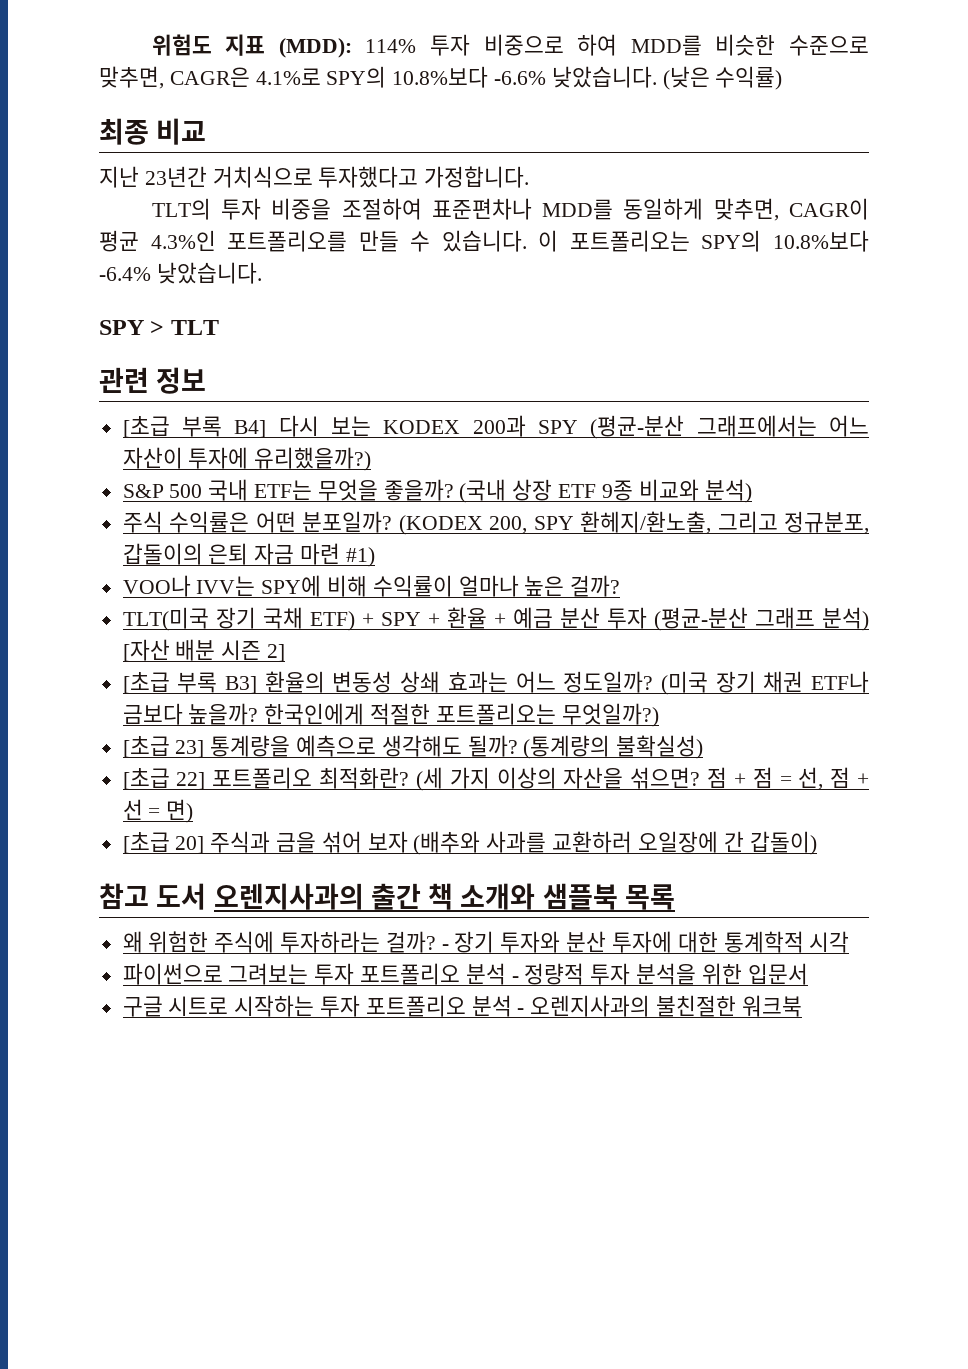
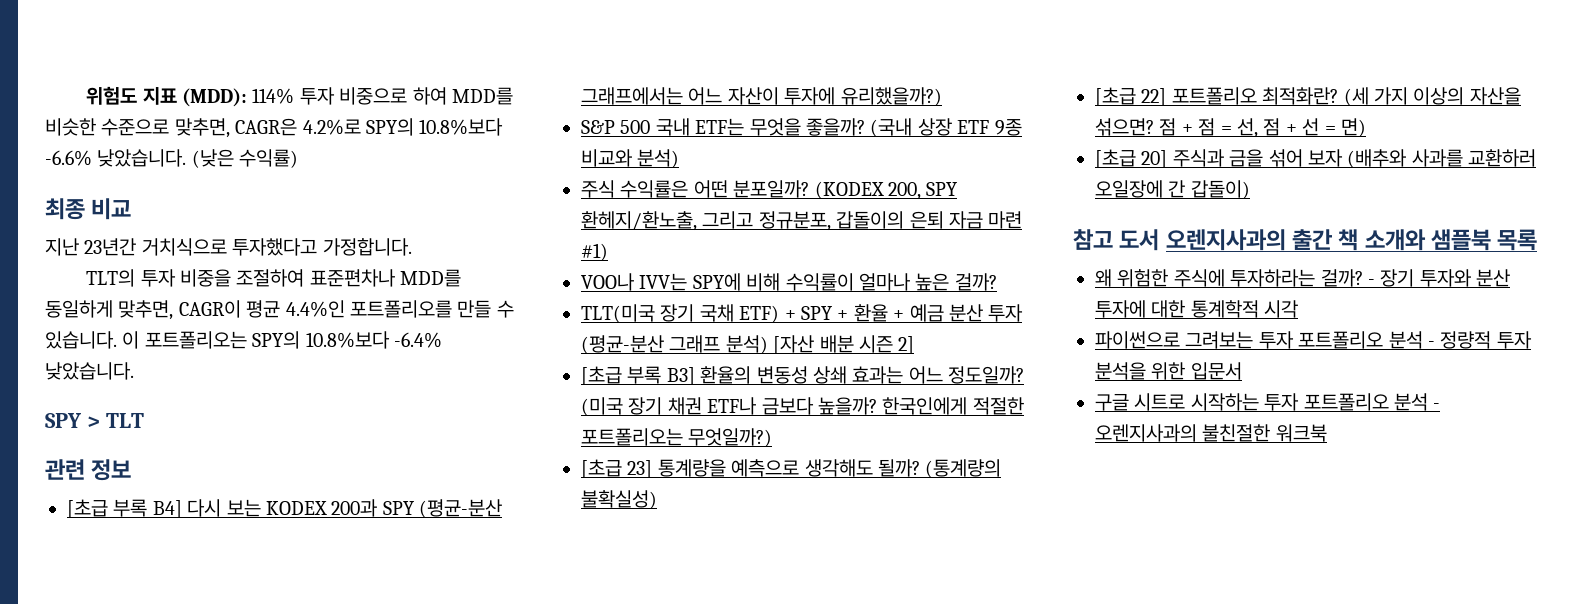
- 위험도 지표 (MDD): 114% 투자 비중으로 하여 MDD를 비슷한 수준으로 맞추면, CAGR은 4.1%로 SPY의 10.8%보다 -6.6% 낮았습니다.
+ 위험도 지표 (MDD): 114% 투자 비중으로 하여 MDD를 비슷한 수준으로 맞추면, CAGR은 4.2%로 SPY의 10.8%보다 -6.6% 낮았습니다.
- TLT의 투자 비중을 조절하여 표준편차나 MDD를 동일하게 맞추면, CAGR이 평균 4.3%인 포트폴리오를 만들 수 있습니다.
+ TLT의 투자 비중을 조절하여 표준편차나 MDD를 동일하게 맞추면, CAGR이 평균 4.4%인 포트폴리오를 만들 수 있습니다.

